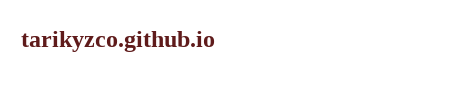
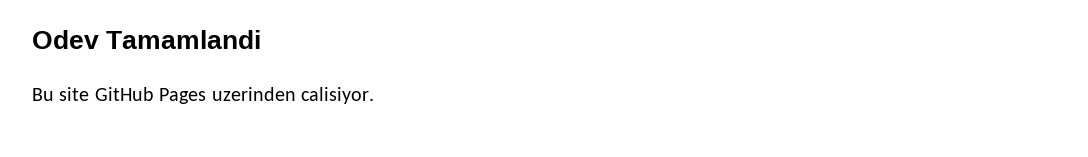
- tarikyzco.github.io
+ Odev Tamamlandi
+ Bu site GitHub Pages uzerinden calisiyor.

